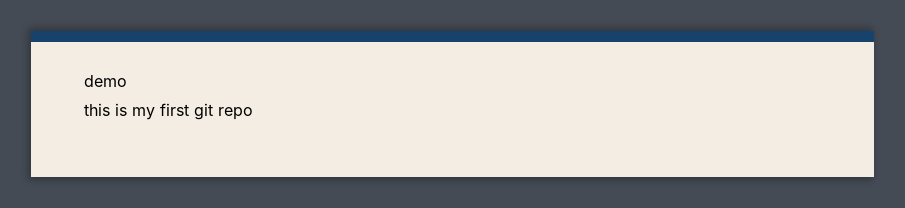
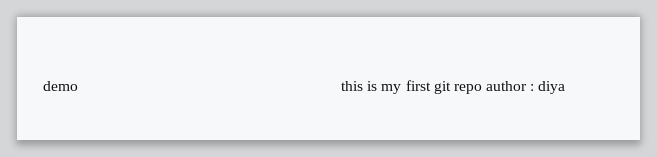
- this is my first git repo
+ this is my first git repo author : diya

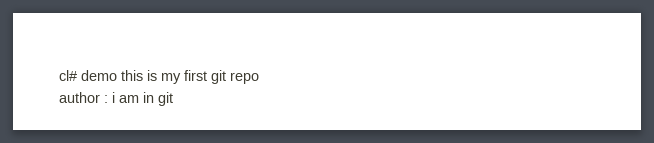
- demo
- this is my first git repo author : diya
+ cl# demo this is my first git repo
+ author : i am in git

